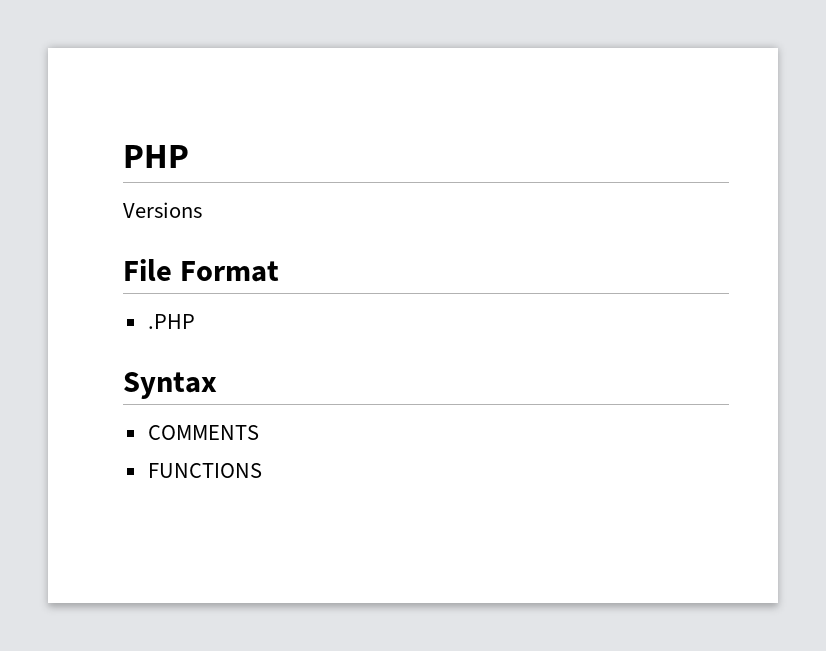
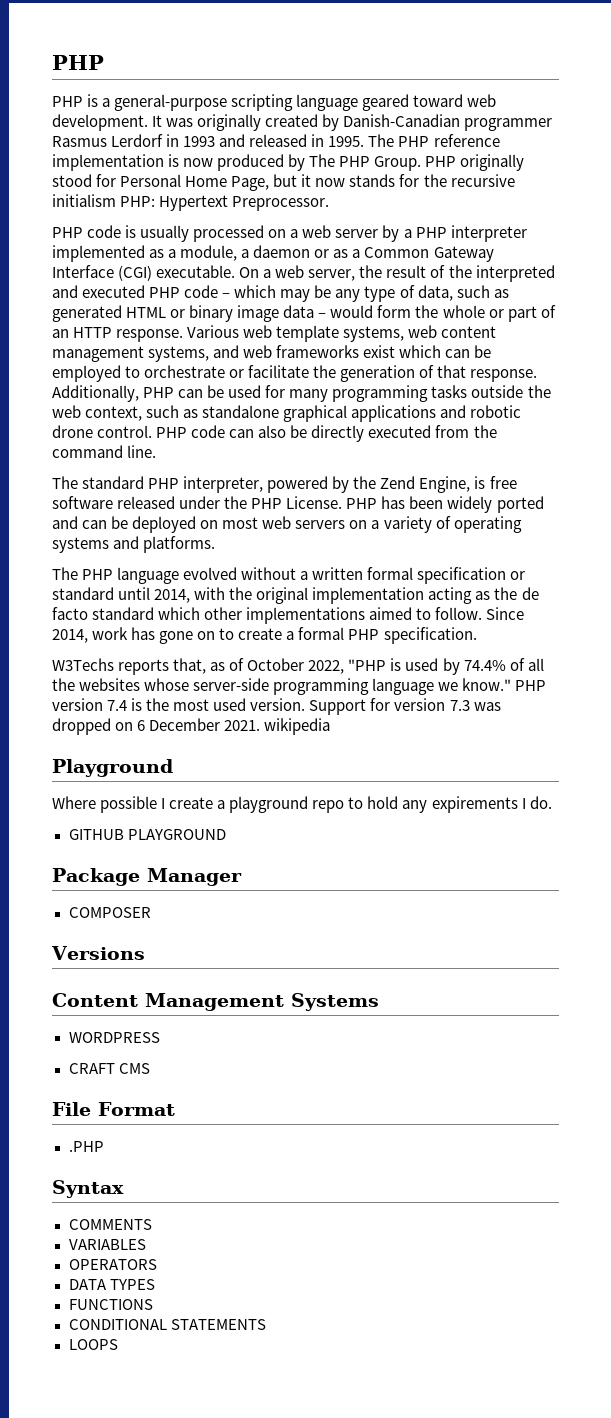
+ PHP is a general-purpose scripting language geared toward web development. It was originally created by Danish-Canadian programmer Rasmus Lerdorf in 1993 and released in 1995. The PHP reference implementation is now produced by The PHP Group. PHP originally stood for Personal Home Page, but it now stands for the recursive initialism PHP: Hypertext Preprocessor.
+ PHP code is usually processed on a web server by a PHP interpreter implemented as a module, a daemon or as a Common Gateway Interface (CGI) executable. On a web server, the result of the interpreted and executed PHP code – which may be any type of data, such as generated HTML or binary image data – would form the whole or part of an HTTP response. Various web template systems, web content management systems, and web frameworks exist which can be employed to orchestrate or facilitate the generation of that response. Additionally, PHP can be used for many programming tasks outside the web context, such as standalone graphical applications and robotic drone control. PHP code can also be directly executed from the command line.
+ The standard PHP interpreter, powered by the Zend Engine, is free software released under the PHP License. PHP has been widely ported and can be deployed on most web servers on a variety of operating systems and platforms.
+ The PHP language evolved without a written formal specification or standard until 2014, with the original implementation acting as the de facto standard which other implementations aimed to follow. Since 2014, work has gone on to create a formal PHP specification.
+ W3Techs reports that, as of October 2022, "PHP is used by 74.4% of all the websites whose server-side programming language we know." PHP version 7.4 is the most used version. Support for version 7.3 was dropped on 6 December 2021. wikipedia
+ Playground
+ Where possible I create a playground repo to hold any expirements I do.
+ GITHUB PLAYGROUND
+ Package Manager
+ COMPOSER
  Versions
+ Content Management Systems
+ WORDPRESS
+ CRAFT CMS
+ VARIABLES
+ OPERATORS
+ DATA TYPES
  FUNCTIONS
+ CONDITIONAL STATEMENTS
+ LOOPS

